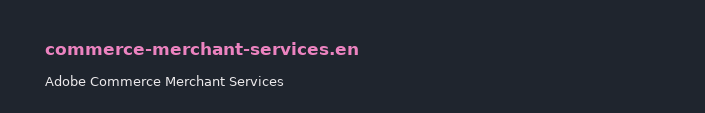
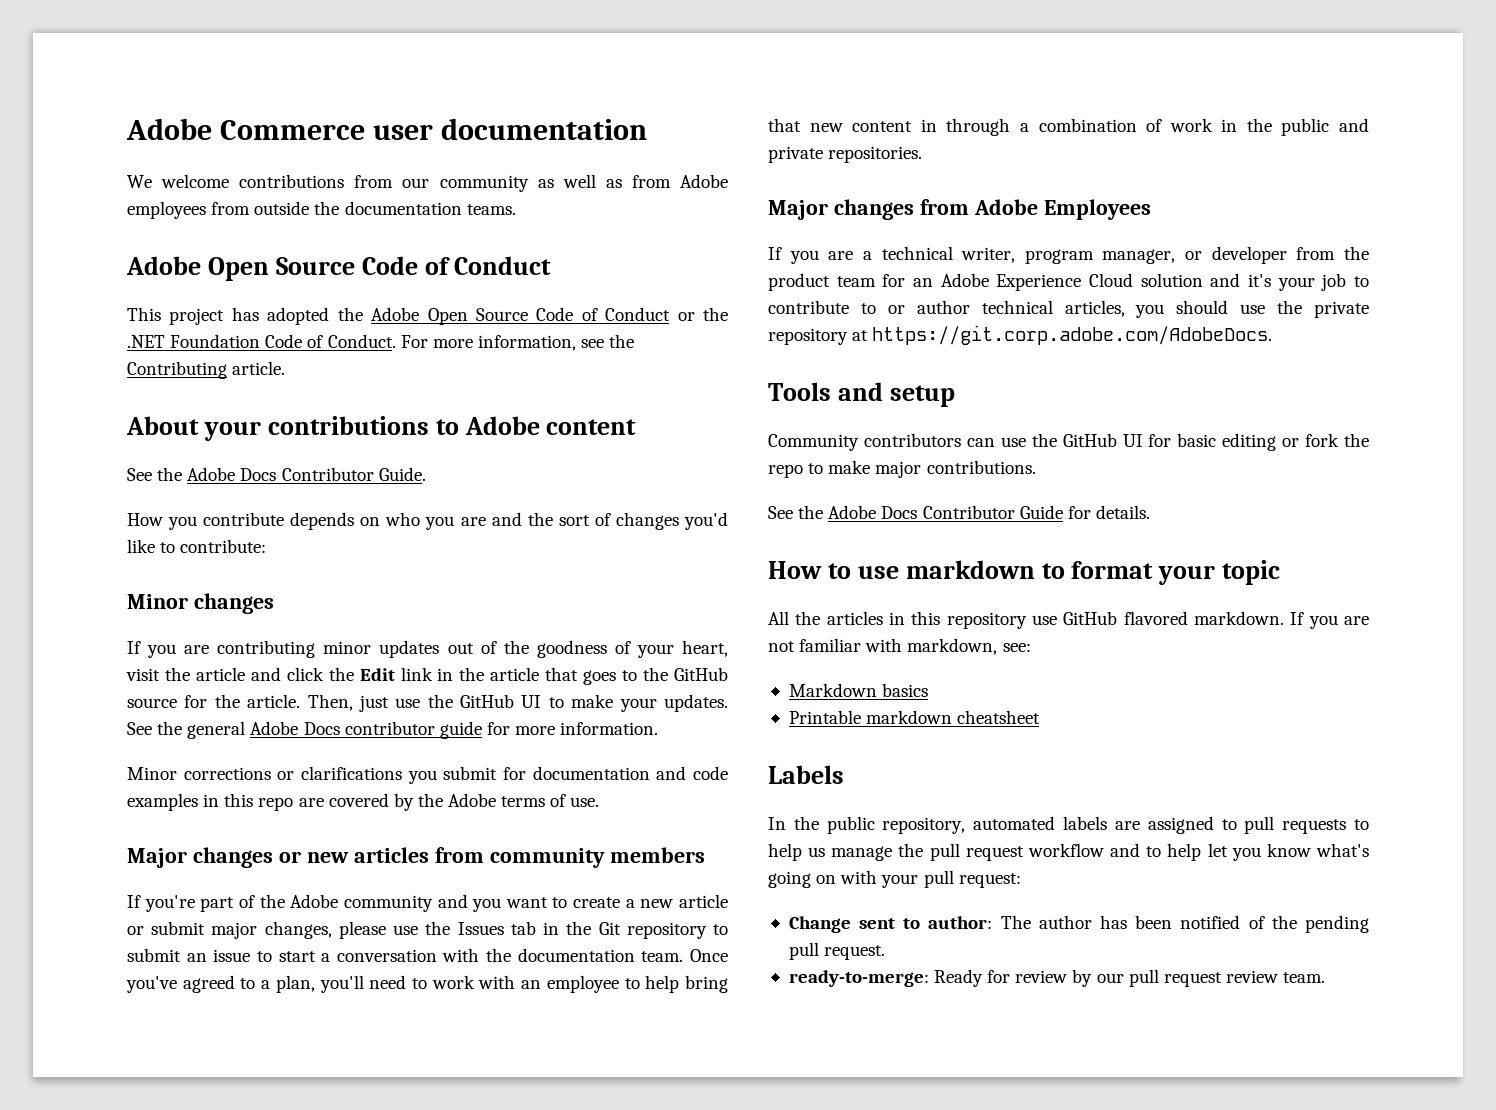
- commerce-merchant-services.en
- Adobe Commerce Merchant Services
+ Adobe Commerce user documentation
+ We welcome contributions from our community as well as from Adobe employees from outside the documentation teams.
+ Adobe Open Source Code of Conduct
+ This project has adopted the Adobe Open Source Code of Conduct or the .NET Foundation Code of Conduct. For more information, see the Contributing article.
+ About your contributions to Adobe content
+ See the Adobe Docs Contributor Guide.
+ How you contribute depends on who you are and the sort of changes you'd like to contribute:
+ Minor changes
+ If you are contributing minor updates out of the goodness of your heart, visit the article and click the Edit link in the article that goes to the GitHub source for the article. Then, just use the GitHub UI to make your updates. See the general Adobe Docs contributor guide for more information.
+ Minor corrections or clarifications you submit for documentation and code examples in this repo are covered by the Adobe terms of use.
+ Major changes or new articles from community members
+ If you're part of the Adobe community and you want to create a new article or submit major changes, please use the Issues tab in the Git repository to submit an issue to start a conversation with the documentation team. Once you've agreed to a plan, you'll need to work with an employee to help bring that new content in through a combination of work in the public and private repositories.
+ Major changes from Adobe Employees
+ If you are a technical writer, program manager, or developer from the product team for an Adobe Experience Cloud solution and it's your job to contribute to or author technical articles, you should use the private repository at https://git.corp.adobe.com/AdobeDocs.
+ Tools and setup
+ Community contributors can use the GitHub UI for basic editing or fork the repo to make major contributions.
+ See the Adobe Docs Contributor Guide for details.
+ How to use markdown to format your topic
+ All the articles in this repository use GitHub flavored markdown. If you are not familiar with markdown, see:
+ Markdown basics
+ Printable markdown cheatsheet
+ Labels
+ In the public repository, automated labels are assigned to pull requests to help us manage the pull request workflow and to help let you know what's going on with your pull request:
+ Change sent to author: The author has been notified of the pending pull request.
+ ready-to-merge: Ready for review by our pull request review team.

